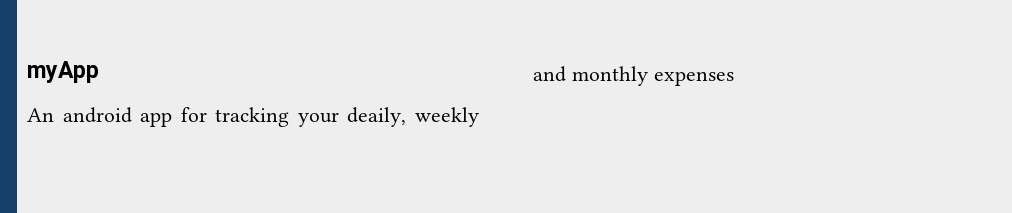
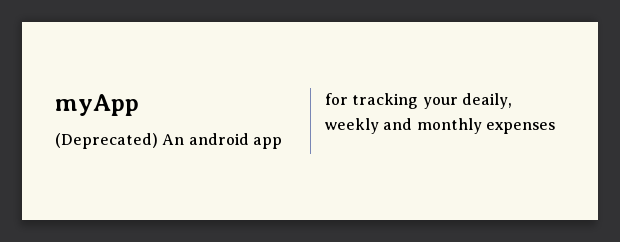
- An android app for tracking your deaily, weekly and monthly expenses
+ (Deprecated) An android app for tracking your deaily, weekly and monthly expenses

